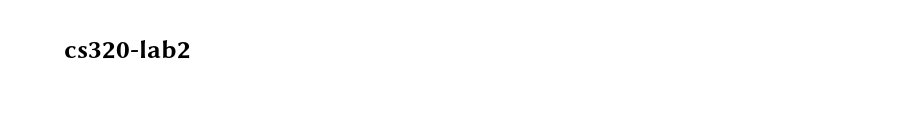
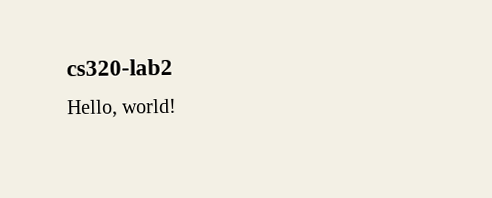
+ Hello, world!

